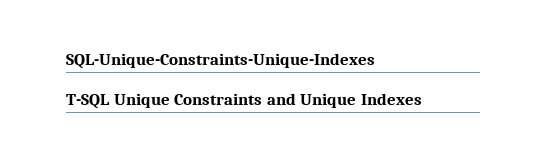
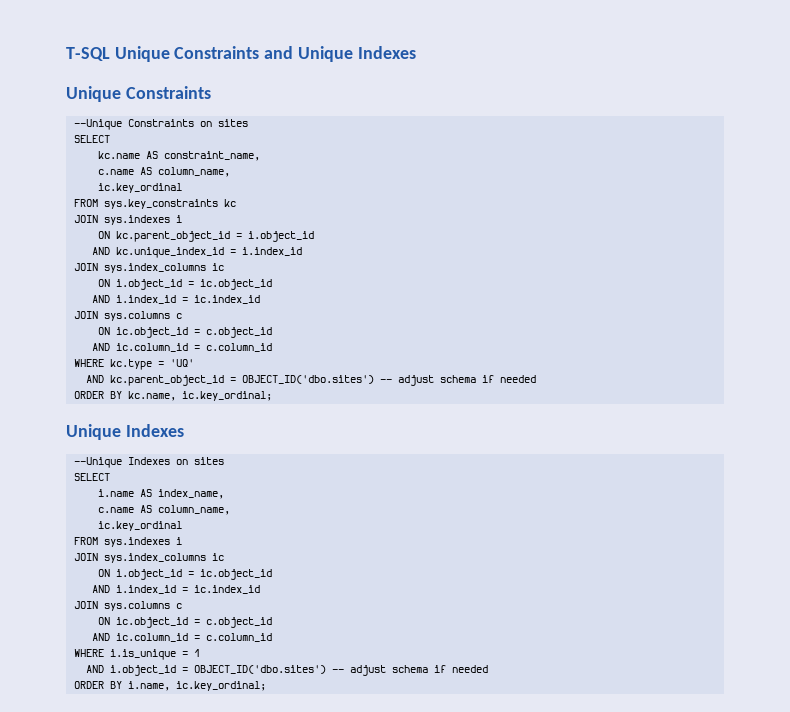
- SQL-Unique-Constraints-Unique-Indexes
  T-SQL Unique Constraints and Unique Indexes
+ Unique Constraints
+ --Unique Constraints on sites
+ SELECT
+ kc.name AS constraint_name,
+ c.name AS column_name,
+ ic.key_ordinal
+ FROM sys.key_constraints kc
+ JOIN sys.indexes i
+ ON kc.parent_object_id = i.object_id
+ AND kc.unique_index_id = i.index_id
+ JOIN sys.index_columns ic
+ ON i.object_id = ic.object_id
+ AND i.index_id = ic.index_id
+ JOIN sys.columns c
+ ON ic.object_id = c.object_id
+ AND ic.column_id = c.column_id
+ WHERE kc.type = 'UQ'
+ AND kc.parent_object_id = OBJECT_ID('dbo.sites') -- adjust schema if needed
+ ORDER BY kc.name, ic.key_ordinal;
+ Unique Indexes
+ --Unique Indexes on sites
+ SELECT
+ i.name AS index_name,
+ c.name AS column_name,
+ ic.key_ordinal
+ FROM sys.indexes i
+ JOIN sys.index_columns ic
+ ON i.object_id = ic.object_id
+ AND i.index_id = ic.index_id
+ JOIN sys.columns c
+ ON ic.object_id = c.object_id
+ AND ic.column_id = c.column_id
+ WHERE i.is_unique = 1
+ AND i.object_id = OBJECT_ID('dbo.sites') -- adjust schema if needed
+ ORDER BY i.name, ic.key_ordinal;

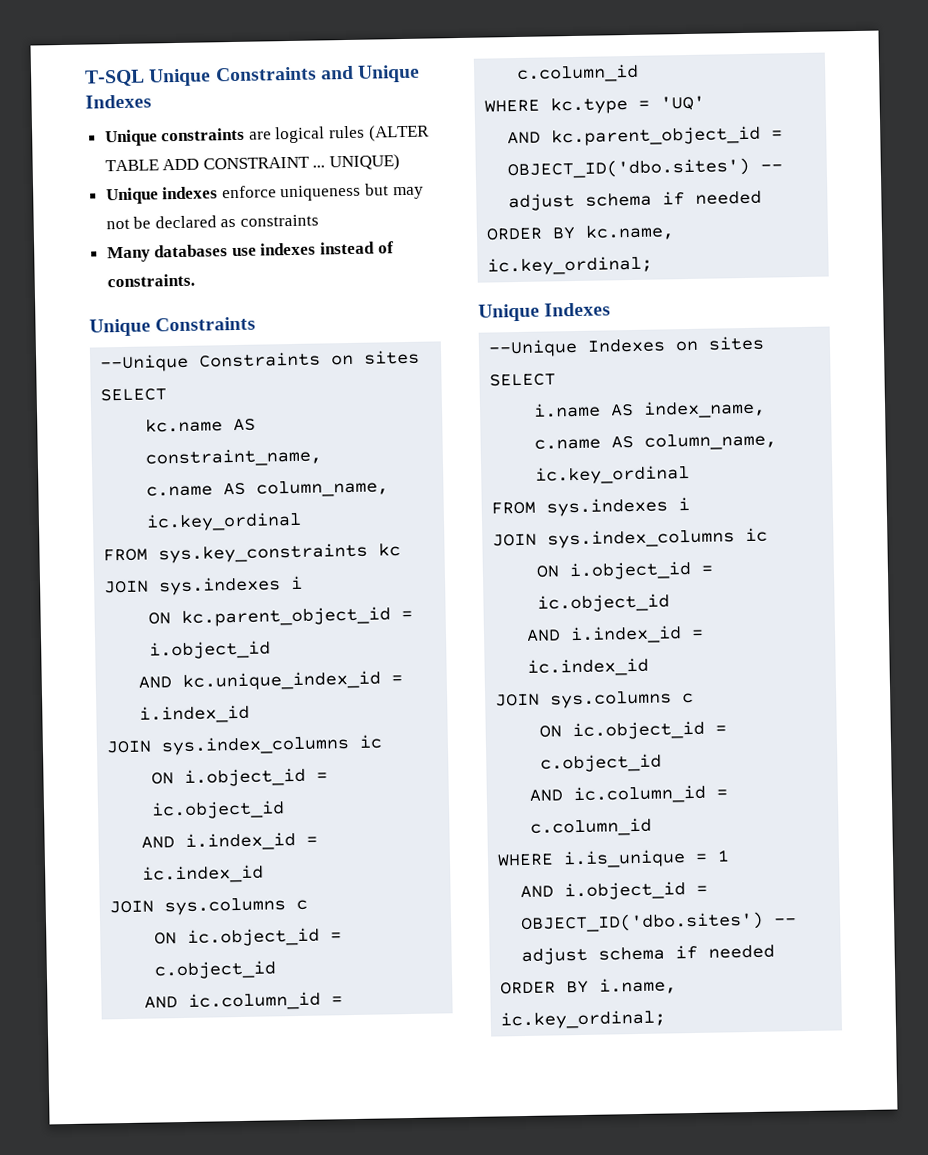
+ Unique constraints are logical rules (ALTER TABLE ADD CONSTRAINT ... UNIQUE)
+ Unique indexes enforce uniqueness but may not be declared as constraints
+ Many databases use indexes instead of constraints.

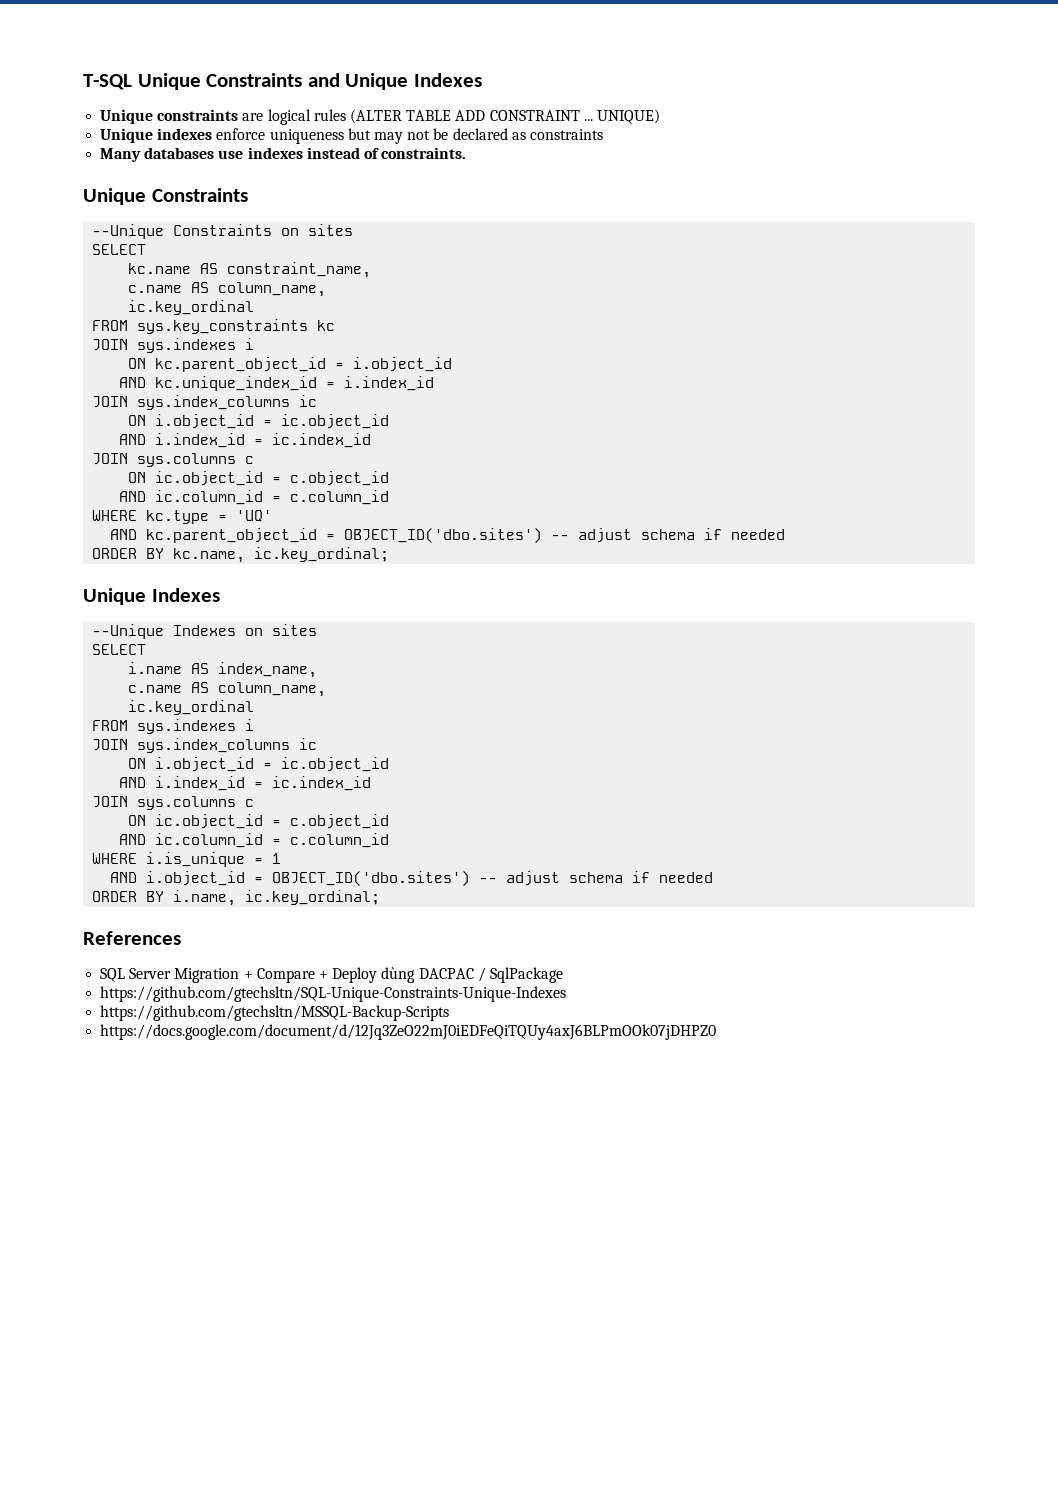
+ References
+ SQL Server Migration + Compare + Deploy dùng DACPAC / SqlPackage
+ https://github.com/gtechsltn/SQL-Unique-Constraints-Unique-Indexes
+ https://github.com/gtechsltn/MSSQL-Backup-Scripts
+ https://docs.google.com/document/d/12Jq3ZeO22mJ0iEDFeQiTQUy4axJ6BLPmOOk07jDHPZ0

